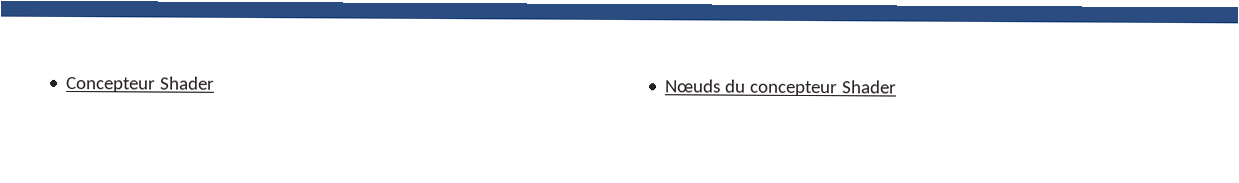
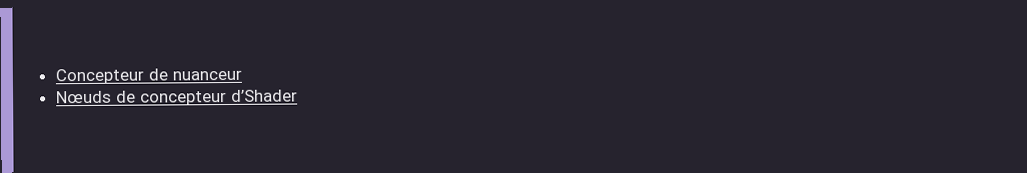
- Concepteur Shader
+ Concepteur de nuanceur
- Nœuds du concepteur Shader
+ Nœuds de concepteur d’Shader

